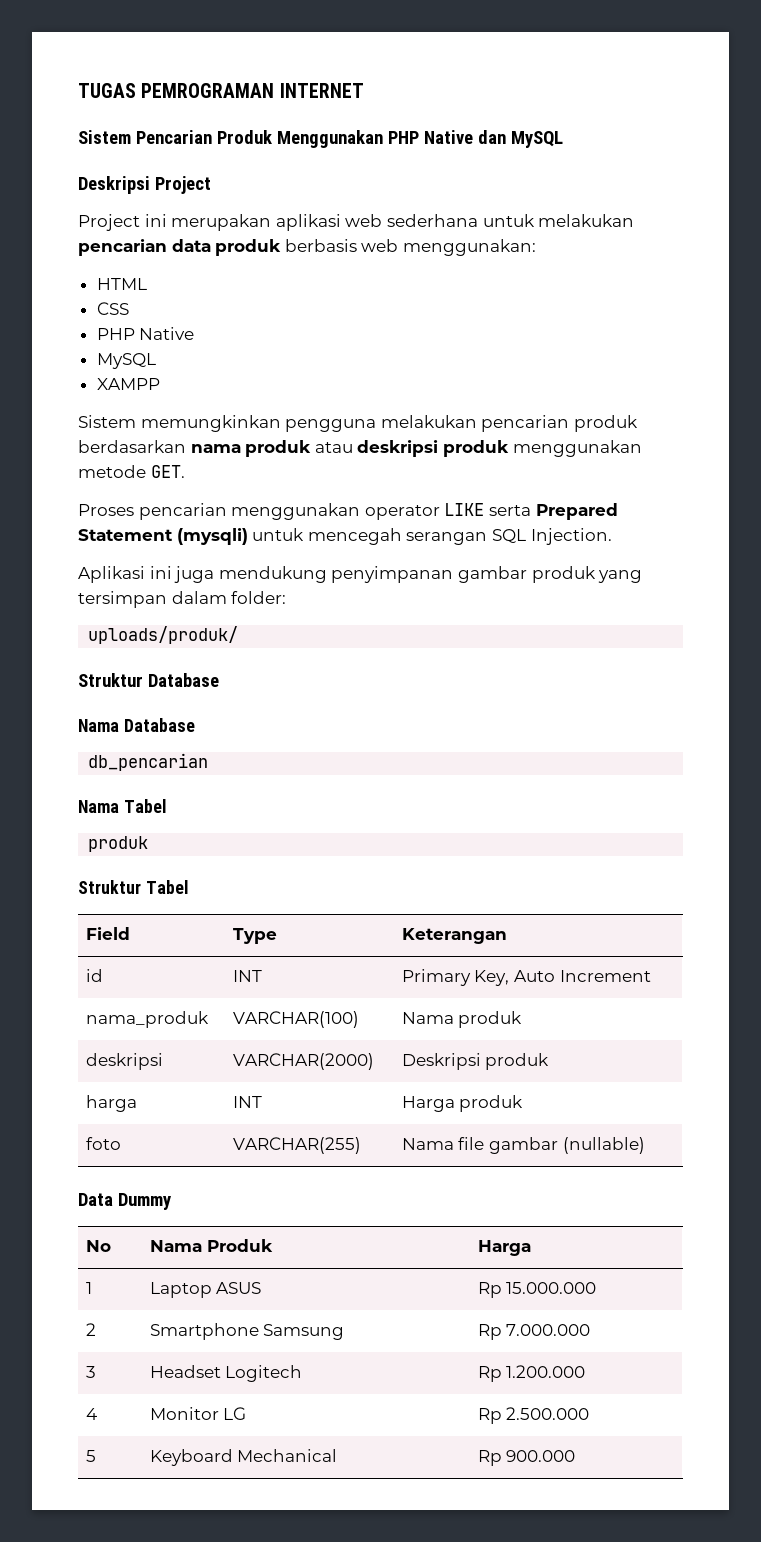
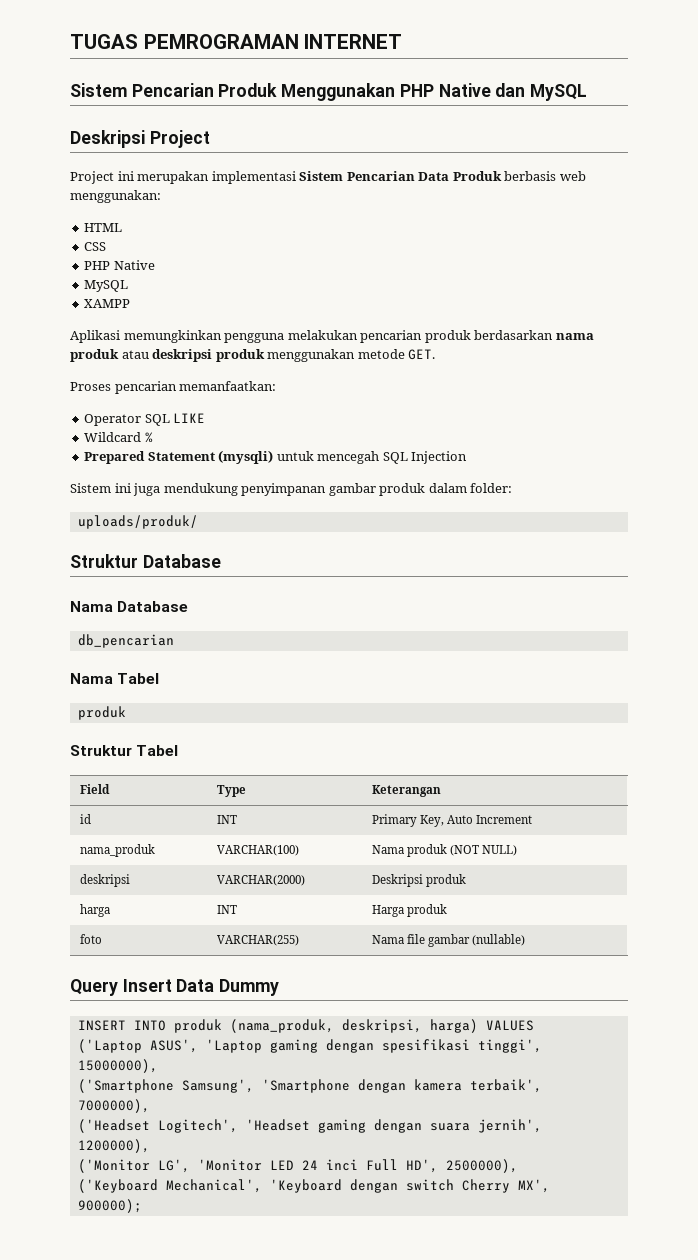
- Project ini merupakan aplikasi web sederhana untuk melakukan pencarian data produk berbasis web menggunakan:
+ Project ini merupakan implementasi Sistem Pencarian Data Produk berbasis web menggunakan:
- Sistem memungkinkan pengguna melakukan pencarian produk berdasarkan nama produk atau deskripsi produk menggunakan metode GET.
+ Aplikasi memungkinkan pengguna melakukan pencarian produk berdasarkan nama produk atau deskripsi produk menggunakan metode GET.
- Proses pencarian menggunakan operator LIKE serta Prepared Statement (mysqli) untuk mencegah serangan SQL Injection.
- Aplikasi ini juga mendukung penyimpanan gambar produk yang tersimpan dalam folder:
+ Proses pencarian memanfaatkan:
+ Operator SQL LIKE
+ Wildcard %
+ Prepared Statement (mysqli) untuk mencegah SQL Injection
+ Sistem ini juga mendukung penyimpanan gambar produk dalam folder:
- nama_produk | VARCHAR(100) | Nama produk
+ nama_produk | VARCHAR(100) | Nama produk (NOT NULL)
- Data Dummy
+ Query Insert Data Dummy
- No | Nama Produk | Harga
- 1 | Laptop ASUS | Rp 15.000.000
- 2 | Smartphone Samsung | Rp 7.000.000
- 3 | Headset Logitech | Rp 1.200.000
- 4 | Monitor LG | Rp 2.500.000
- 5 | Keyboard Mechanical | Rp 900.000
+ INSERT INTO produk (nama_produk, deskripsi, harga) VALUES
+ ('Laptop ASUS', 'Laptop gaming dengan spesifikasi tinggi', 15000000),
+ ('Smartphone Samsung', 'Smartphone dengan kamera terbaik', 7000000),
+ ('Headset Logitech', 'Headset gaming dengan suara jernih', 1200000),
+ ('Monitor LG', 'Monitor LED 24 inci Full HD', 2500000),
+ ('Keyboard Mechanical', 'Keyboard dengan switch Cherry MX', 900000);

